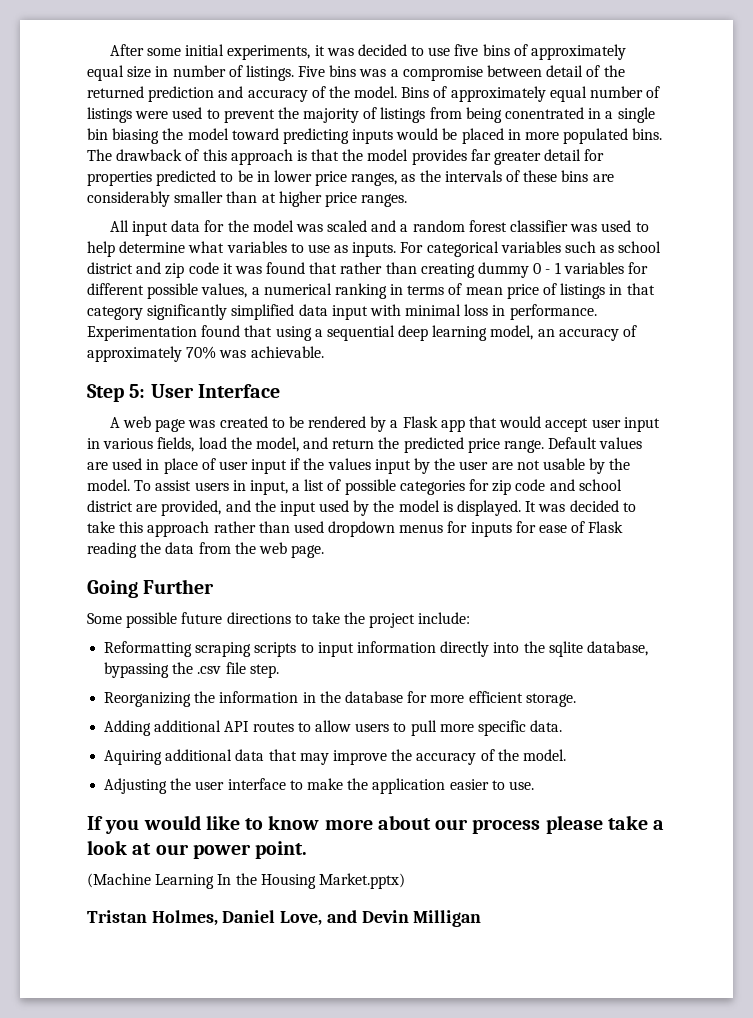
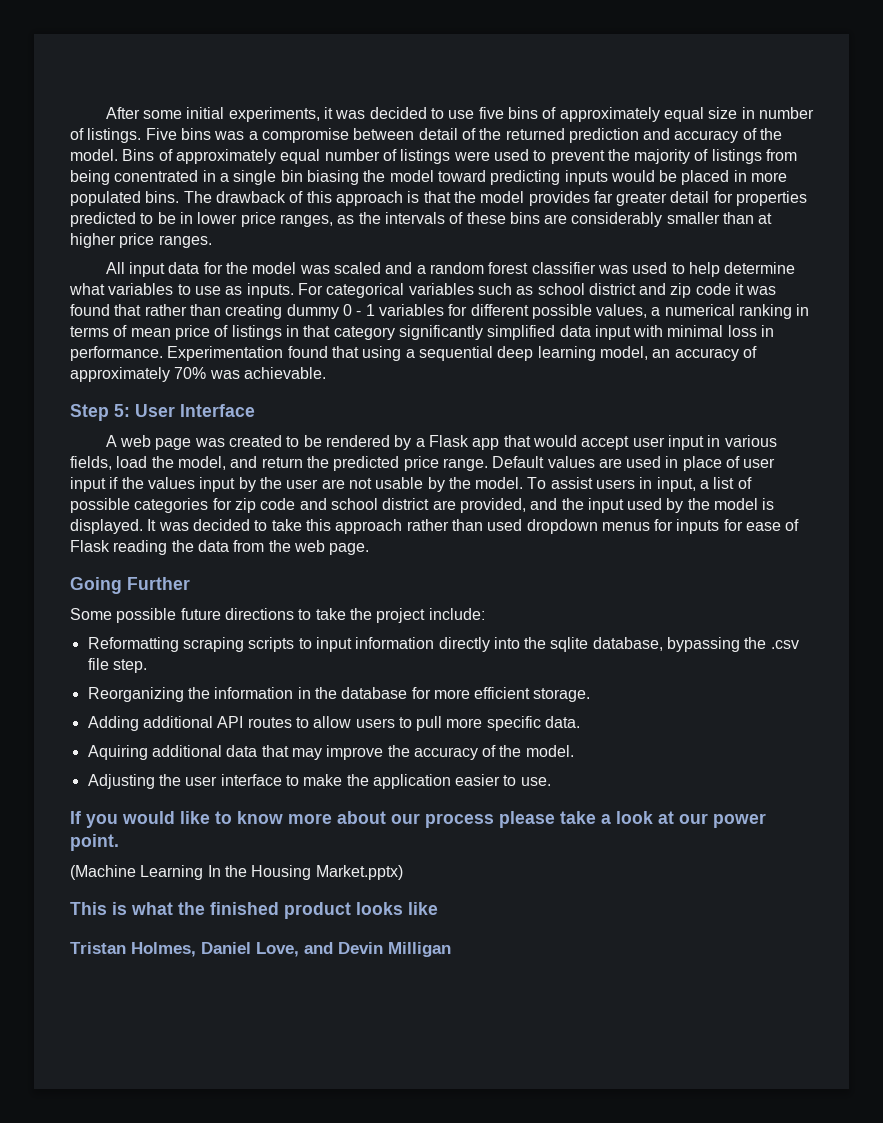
+ This is what the finished product looks like

